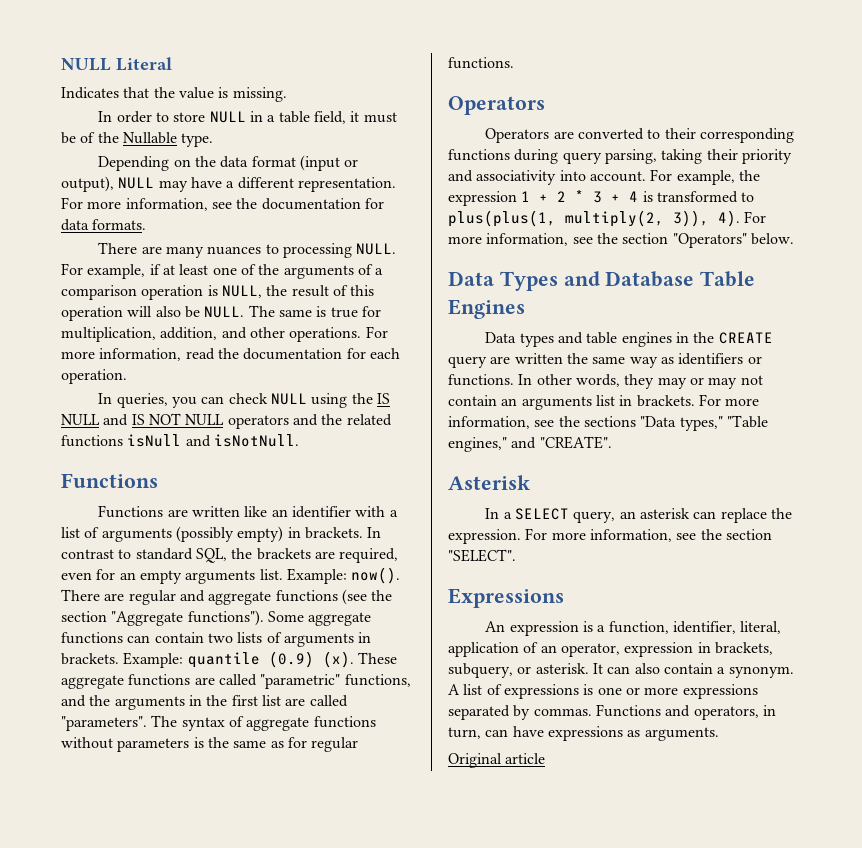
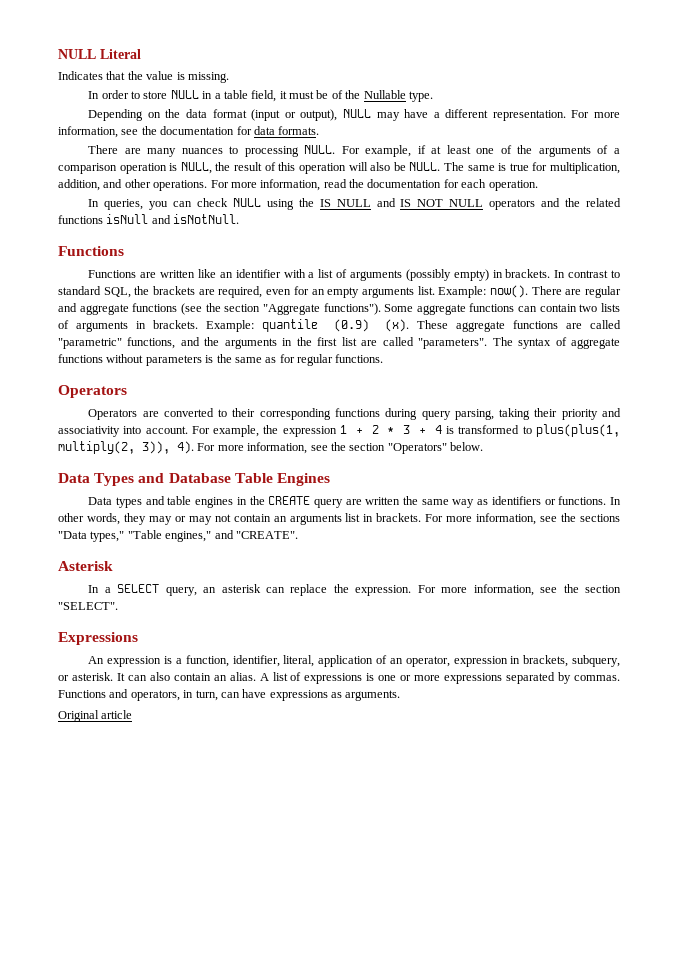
- It can also contain a synonym.
+ It can also contain an alias.

